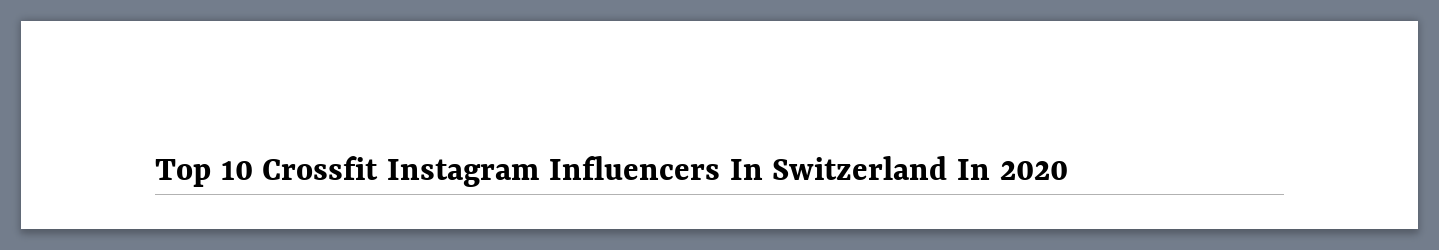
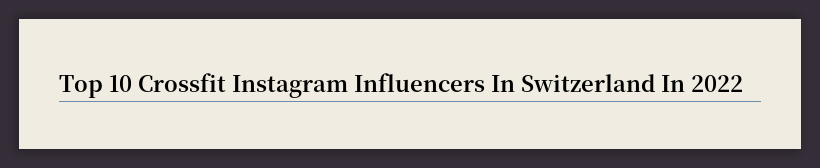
- Top 10 Crossfit Instagram Influencers In Switzerland In 2020
+ Top 10 Crossfit Instagram Influencers In Switzerland In 2022

